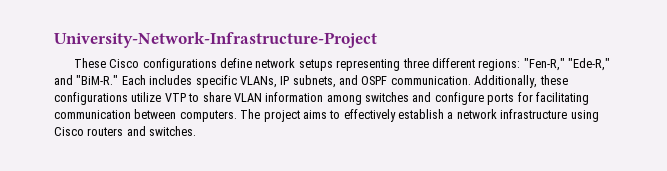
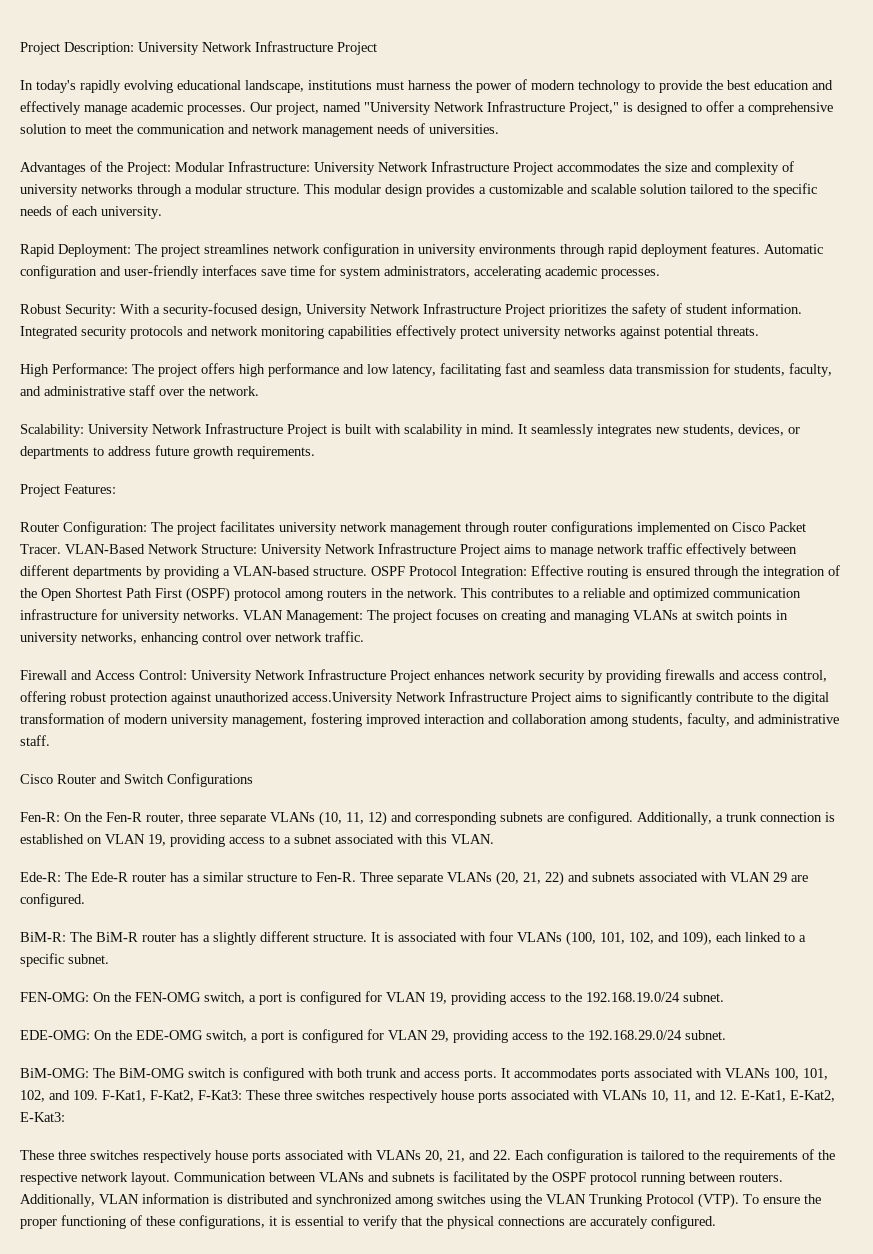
- University-Network-Infrastructure-Project
- These Cisco configurations define network setups representing three different regions: "Fen-R," "Ede-R," and "BiM-R." Each includes specific VLANs, IP subnets, and OSPF communication. Additionally, these configurations utilize VTP to share VLAN information among switches and configure ports for facilitating communication between computers. The project aims to effectively establish a network infrastructure using Cisco routers and switches.
+ Project Description: University Network Infrastructure Project
+ In today's rapidly evolving educational landscape, institutions must harness the power of modern technology to provide the best education and effectively manage academic processes. Our project, named "University Network Infrastructure Project," is designed to offer a comprehensive solution to meet the communication and network management needs of universities.
+ Advantages of the Project: Modular Infrastructure: University Network Infrastructure Project accommodates the size and complexity of university networks through a modular structure. This modular design provides a customizable and scalable solution tailored to the specific needs of each university.
+ Rapid Deployment: The project streamlines network configuration in university environments through rapid deployment features. Automatic configuration and user-friendly interfaces save time for system administrators, accelerating academic processes.
+ Robust Security: With a security-focused design, University Network Infrastructure Project prioritizes the safety of student information. Integrated security protocols and network monitoring capabilities effectively protect university networks against potential threats.
+ High Performance: The project offers high performance and low latency, facilitating fast and seamless data transmission for students, faculty, and administrative staff over the network.
+ Scalability: University Network Infrastructure Project is built with scalability in mind. It seamlessly integrates new students, devices, or departments to address future growth requirements.
+ Project Features:
+ Router Configuration: The project facilitates university network management through router configurations implemented on Cisco Packet Tracer. VLAN-Based Network Structure: University Network Infrastructure Project aims to manage network traffic effectively between different departments by providing a VLAN-based structure. OSPF Protocol Integration: Effective routing is ensured through the integration of the Open Shortest Path First (OSPF) protocol among routers in the network. This contributes to a reliable and optimized communication infrastructure for university networks. VLAN Management: The project focuses on creating and managing VLANs at switch points in university networks, enhancing control over network traffic.
+ Firewall and Access Control: University Network Infrastructure Project enhances network security by providing firewalls and access control, offering robust protection against unauthorized access.University Network Infrastructure Project aims to significantly contribute to the digital transformation of modern university management, fostering improved interaction and collaboration among students, faculty, and administrative staff.
+ Cisco Router and Switch Configurations
+ Fen-R: On the Fen-R router, three separate VLANs (10, 11, 12) and corresponding subnets are configured. Additionally, a trunk connection is established on VLAN 19, providing access to a subnet associated with this VLAN.
+ Ede-R: The Ede-R router has a similar structure to Fen-R. Three separate VLANs (20, 21, 22) and subnets associated with VLAN 29 are configured.
+ BiM-R: The BiM-R router has a slightly different structure. It is associated with four VLANs (100, 101, 102, and 109), each linked to a specific subnet.
+ FEN-OMG: On the FEN-OMG switch, a port is configured for VLAN 19, providing access to the 192.168.19.0/24 subnet.
+ EDE-OMG: On the EDE-OMG switch, a port is configured for VLAN 29, providing access to the 192.168.29.0/24 subnet.
+ BiM-OMG: The BiM-OMG switch is configured with both trunk and access ports. It accommodates ports associated with VLANs 100, 101, 102, and 109. F-Kat1, F-Kat2, F-Kat3: These three switches respectively house ports associated with VLANs 10, 11, and 12. E-Kat1, E-Kat2, E-Kat3:
+ These three switches respectively house ports associated with VLANs 20, 21, and 22. Each configuration is tailored to the requirements of the respective network layout. Communication between VLANs and subnets is facilitated by the OSPF protocol running between routers. Additionally, VLAN information is distributed and synchronized among switches using the VLAN Trunking Protocol (VTP). To ensure the proper functioning of these configurations, it is essential to verify that the physical connections are accurately configured.

